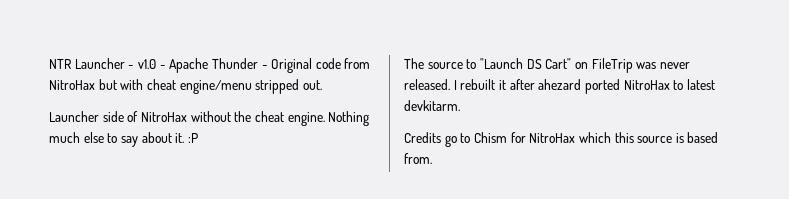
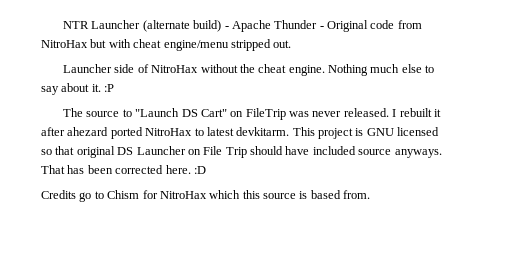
- NTR Launcher - v1.0 - Apache Thunder - Original code from NitroHax but with cheat engine/menu stripped out.
+ NTR Launcher (alternate build) - Apache Thunder - Original code from NitroHax but with cheat engine/menu stripped out.
+ This project is GNU licensed so that original DS Launcher on File Trip should have included source anyways. That has been corrected here. :D

